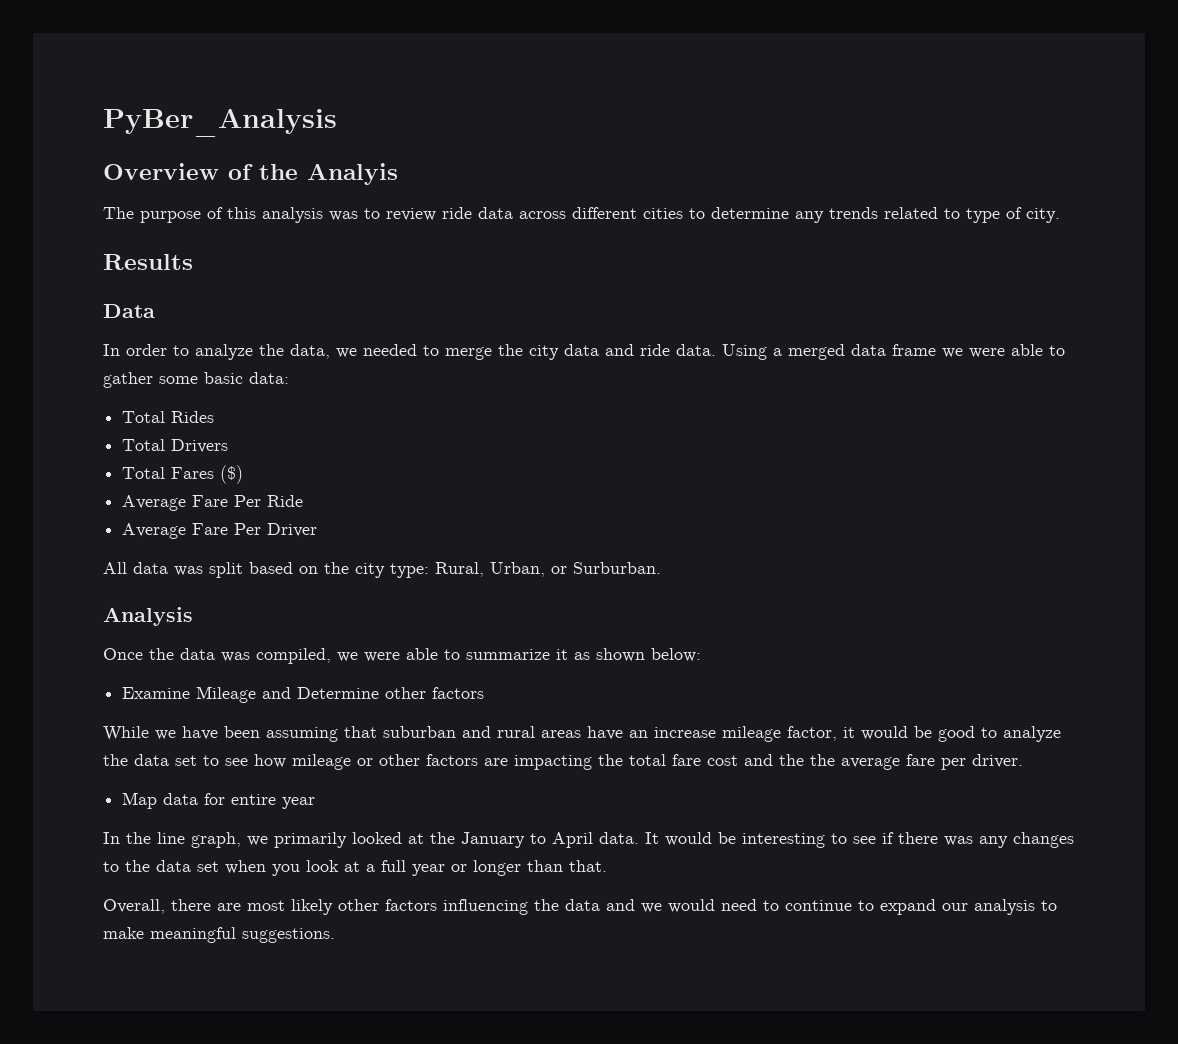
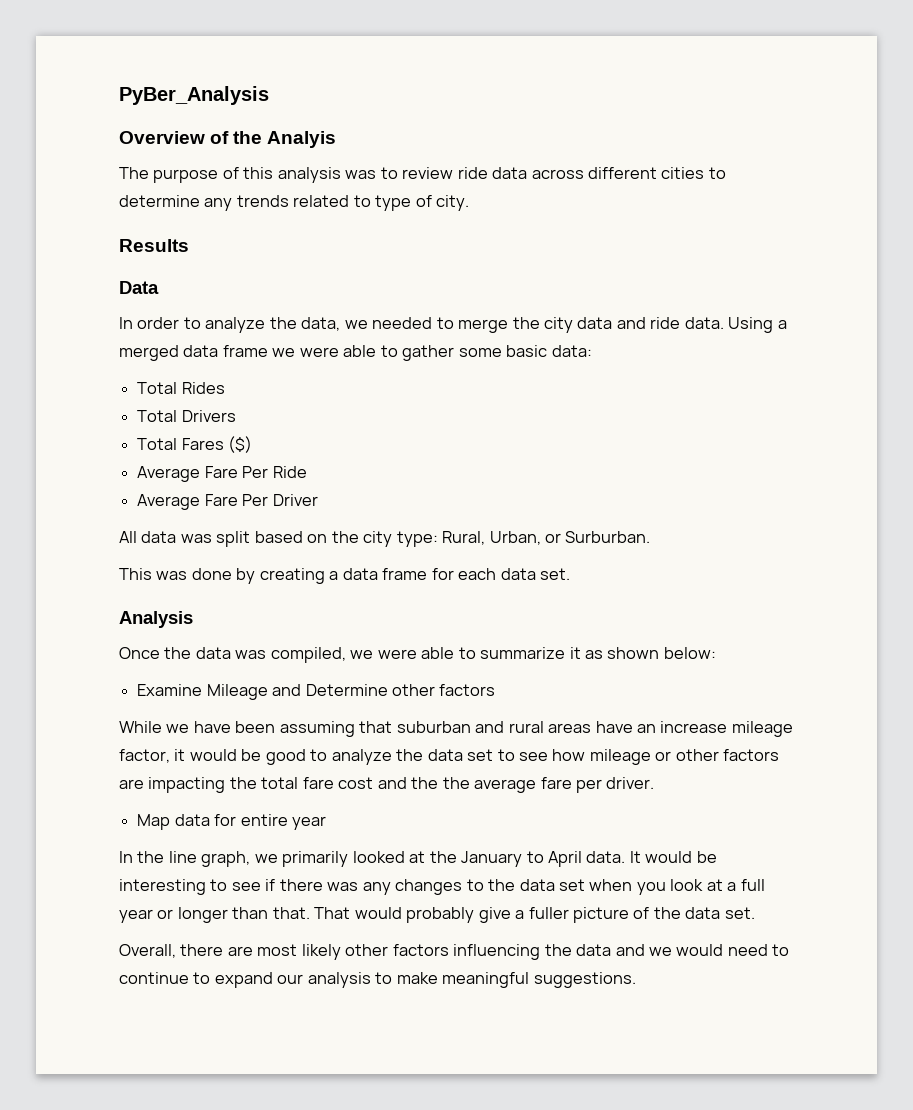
+ This was done by creating a data frame for each data set.
+ That would probably give a fuller picture of the data set.

